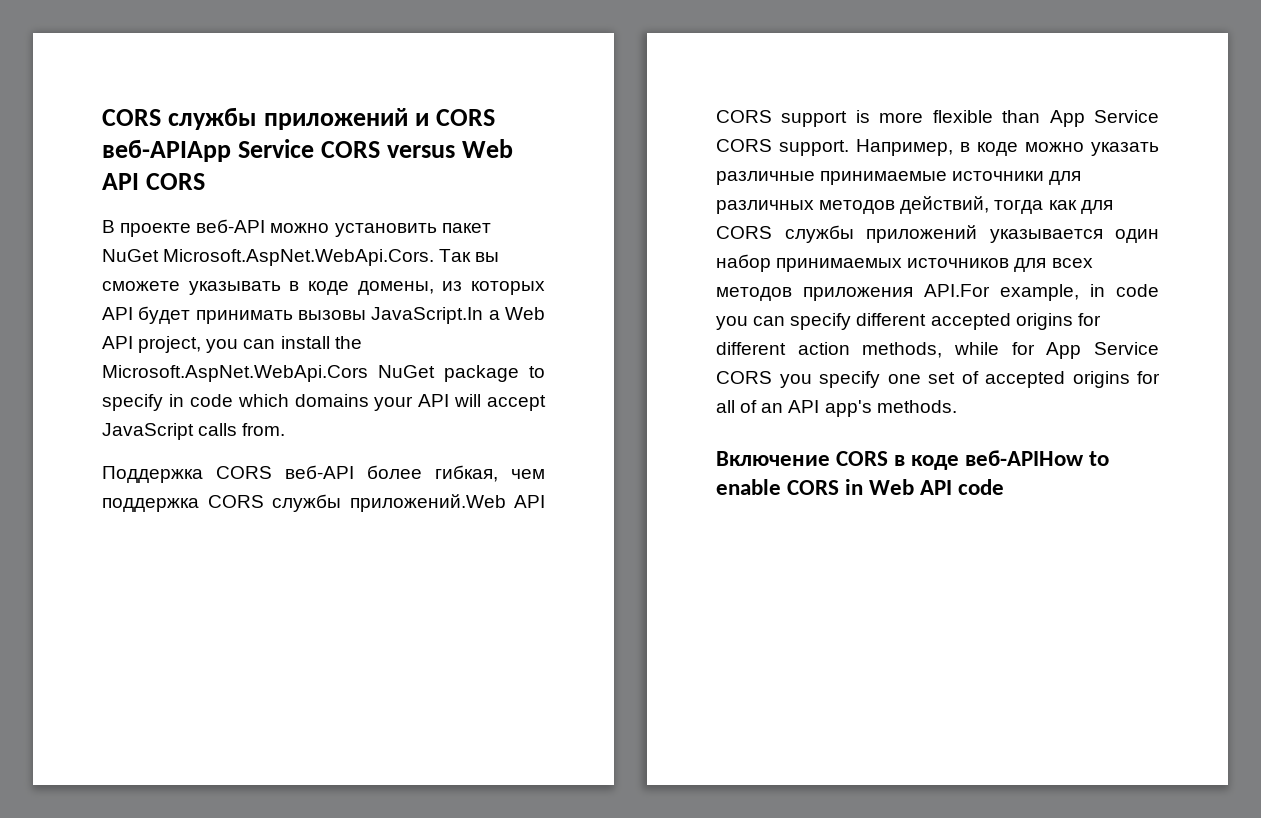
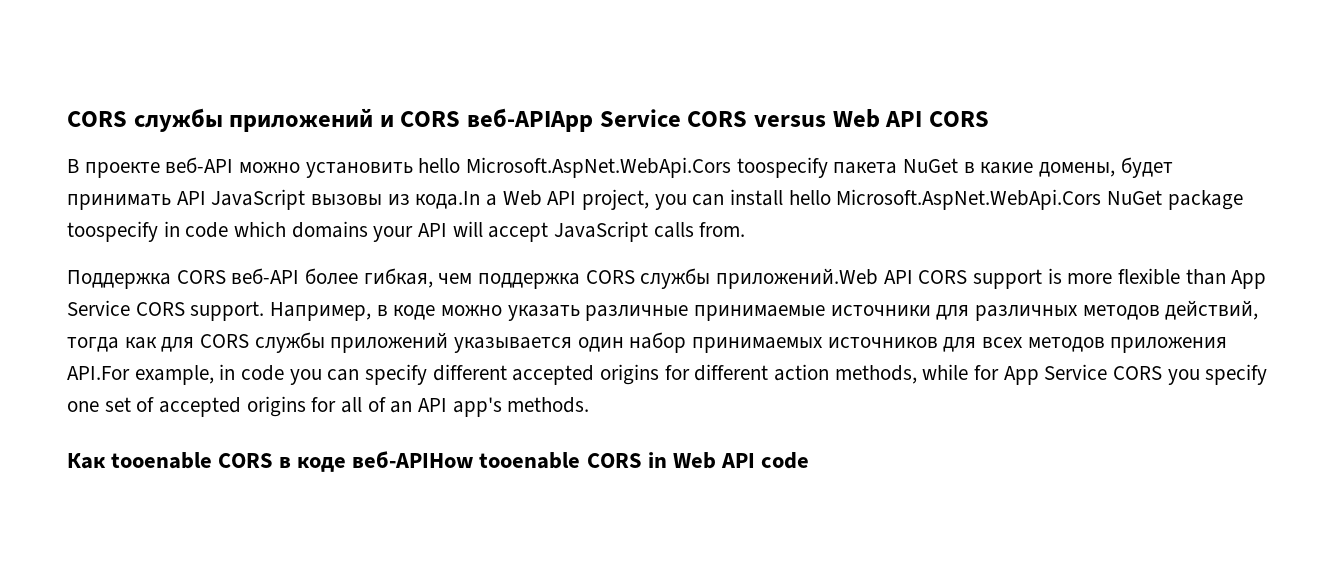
- В проекте веб-API можно установить пакет NuGet Microsoft.AspNet.WebApi.Cors. Так вы сможете указывать в коде домены, из которых API будет принимать вызовы JavaScript.In a Web API project, you can install the Microsoft.AspNet.WebApi.Cors NuGet package to specify in code which domains your API will accept JavaScript calls from.
+ В проекте веб-API можно установить hello Microsoft.AspNet.WebApi.Cors toospecify пакета NuGet в какие домены, будет принимать API JavaScript вызовы из кода.In a Web API project, you can install hello Microsoft.AspNet.WebApi.Cors NuGet package toospecify in code which domains your API will accept JavaScript calls from.
- Включение CORS в коде веб-APIHow to enable CORS in Web API code
+ Как tooenable CORS в коде веб-APIHow tooenable CORS in Web API code

